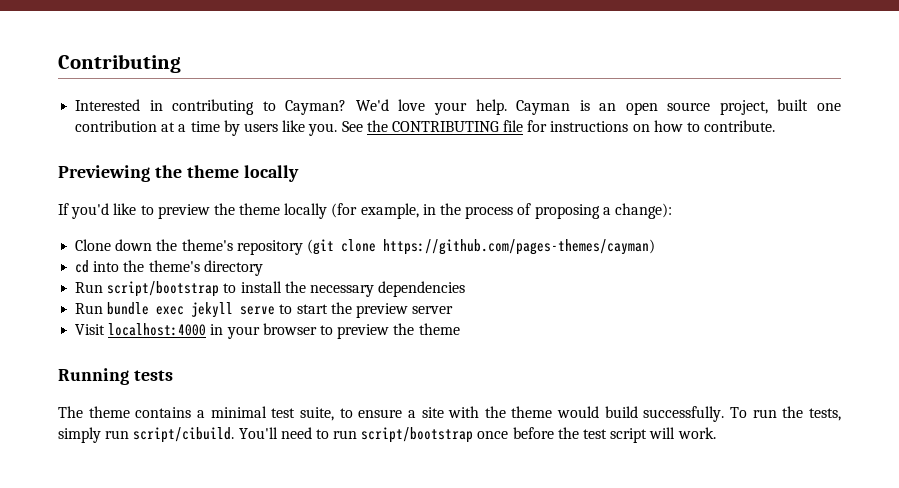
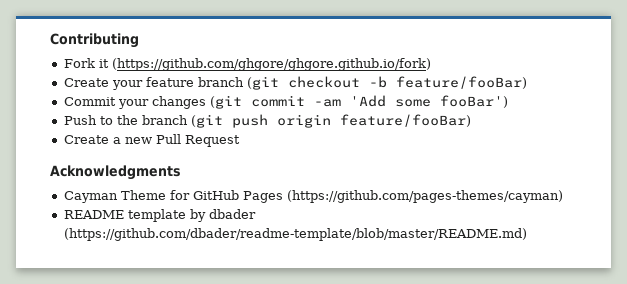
- Interested in contributing to Cayman? We'd love your help. Cayman is an open source project, built one contribution at a time by users like you. See the CONTRIBUTING file for instructions on how to contribute.
- Previewing the theme locally
- If you'd like to preview the theme locally (for example, in the process of proposing a change):
- Clone down the theme's repository (git clone https://github.com/pages-themes/cayman)
- cd into the theme's directory
- Run script/bootstrap to install the necessary dependencies
- Run bundle exec jekyll serve to start the preview server
- Visit localhost:4000 in your browser to preview the theme
- Running tests
- The theme contains a minimal test suite, to ensure a site with the theme would build successfully. To run the tests, simply run script/cibuild. You'll need to run script/bootstrap once before the test script will work.
+ Fork it (https://github.com/ghgore/ghgore.github.io/fork)
+ Create your feature branch (git checkout -b feature/fooBar)
+ Commit your changes (git commit -am 'Add some fooBar')
+ Push to the branch (git push origin feature/fooBar)
+ Create a new Pull Request
+ Acknowledgments
+ Cayman Theme for GitHub Pages (https://github.com/pages-themes/cayman)
+ README template by dbader (https://github.com/dbader/readme-template/blob/master/README.md)

